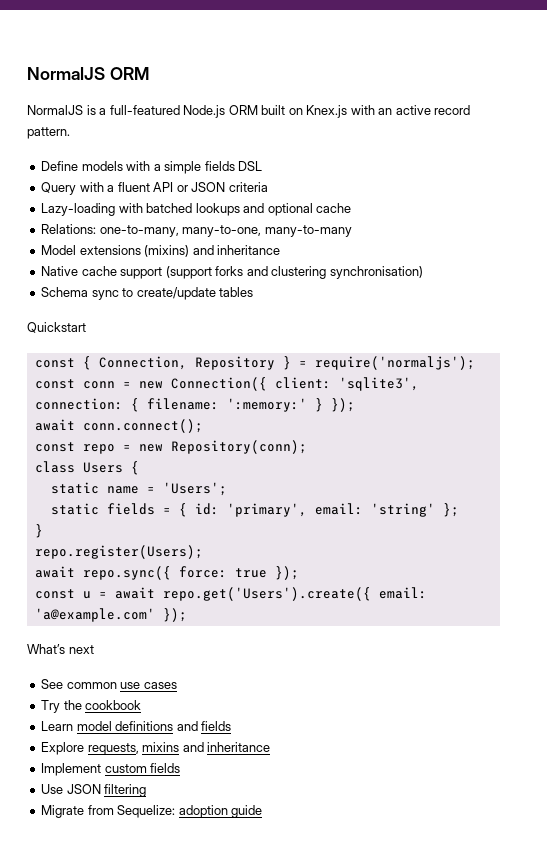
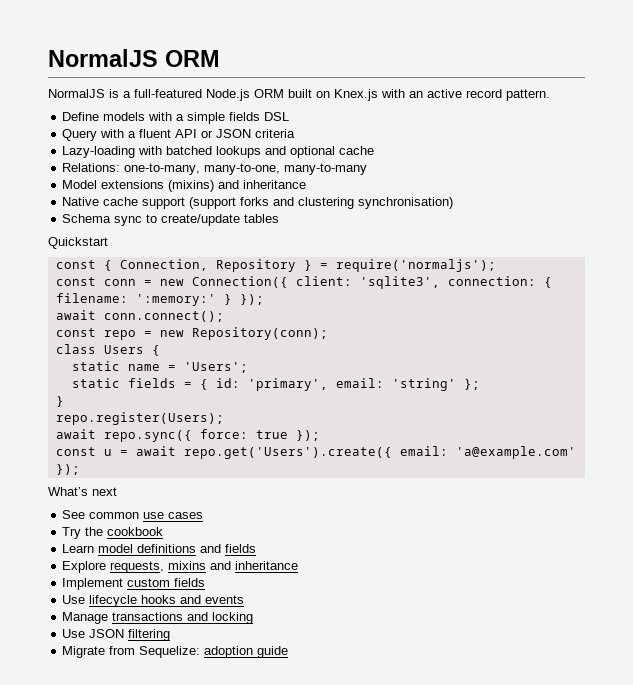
+ Use lifecycle hooks and events
+ Manage transactions and locking

